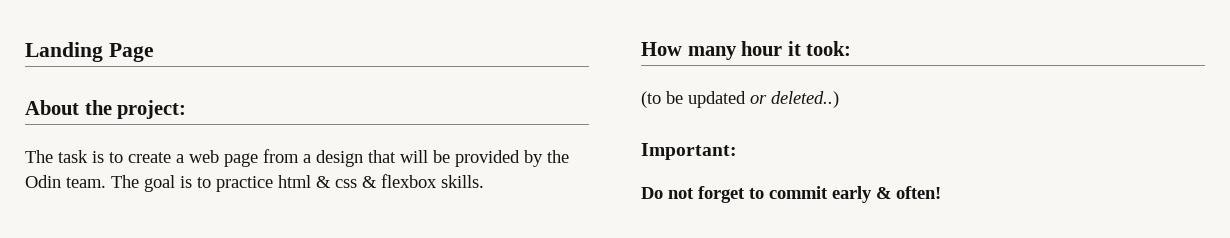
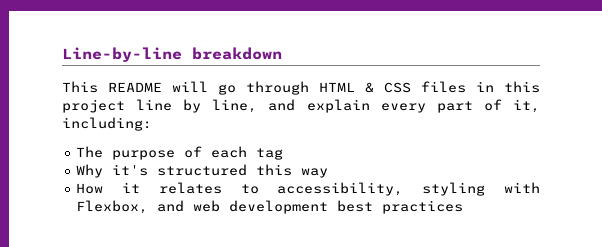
- Landing Page
- About the project:
- The task is to create a web page from a design that will be provided by the Odin team. The goal is to practice html & css & flexbox skills.
- How many hour it took:
- (to be updated or deleted..)
- Important:
- Do not forget to commit early & often!
+ Line-by-line breakdown
+ This README will go through HTML & CSS files in this project line by line, and explain every part of it, including:
+ The purpose of each tag
+ Why it's structured this way
+ How it relates to accessibility, styling with Flexbox, and web development best practices

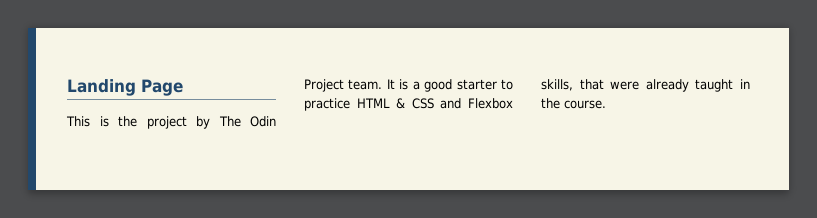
- Line-by-line breakdown
+ Landing Page
- This README will go through HTML & CSS files in this project line by line, and explain every part of it, including:
- The purpose of each tag
- Why it's structured this way
- How it relates to accessibility, styling with Flexbox, and web development best practices
+ This is the project by The Odin Project team. It is a good starter to practice HTML & CSS and Flexbox skills, that were already taught in the course.

